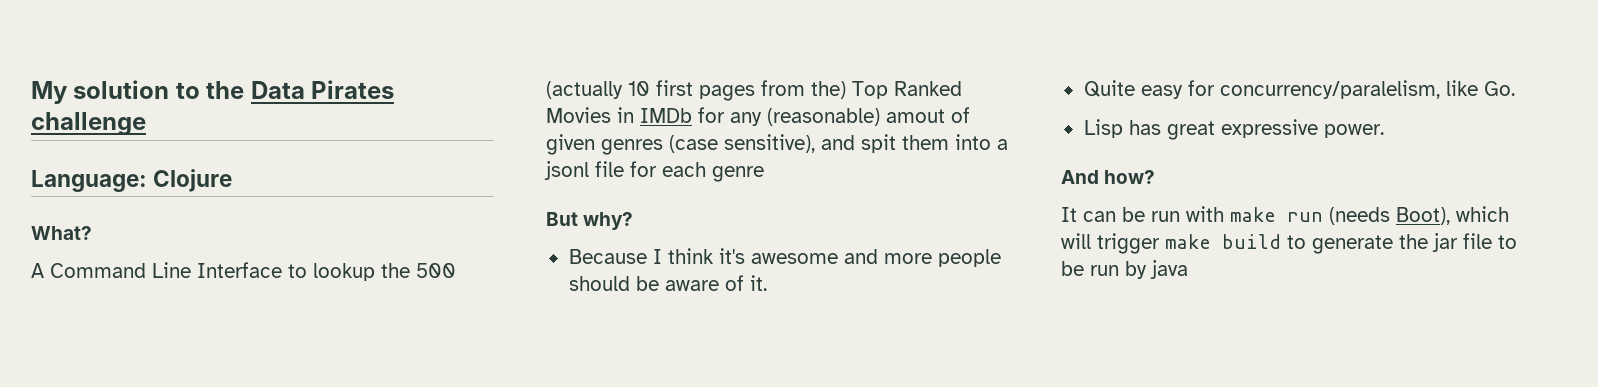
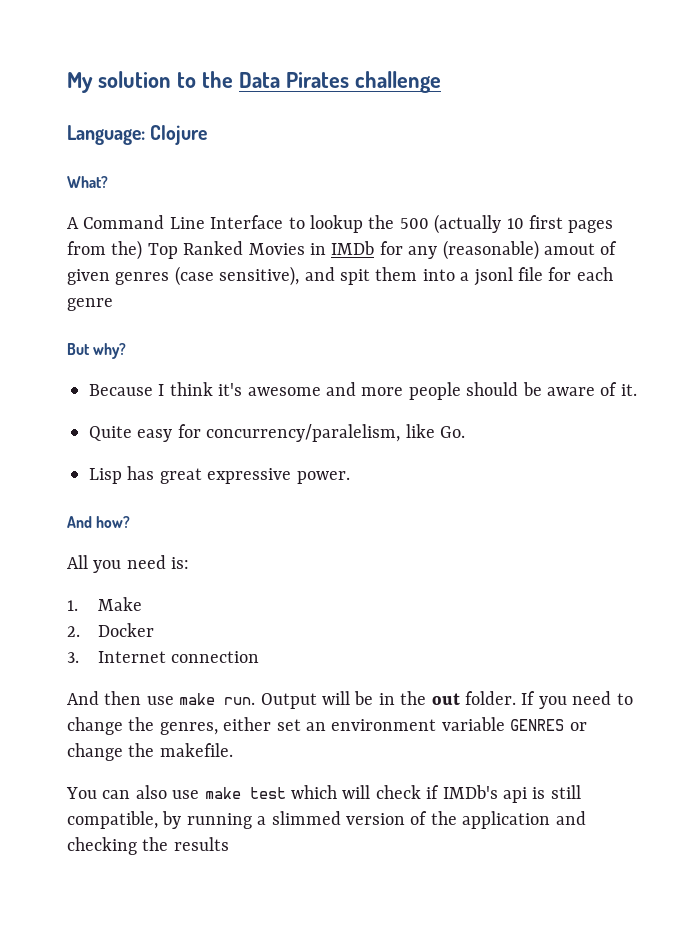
- It can be run with make run (needs Boot), which will trigger make build to generate the jar file to be run by java
+ All you need is:
+ 1. Make
+ 2. Docker
+ 3. Internet connection
+ And then use make run. Output will be in the out folder. If you need to change the genres, either set an environment variable GENRES or change the makefile.
+ You can also use make test which will check if IMDb's api is still compatible, by running a slimmed version of the application and checking the results

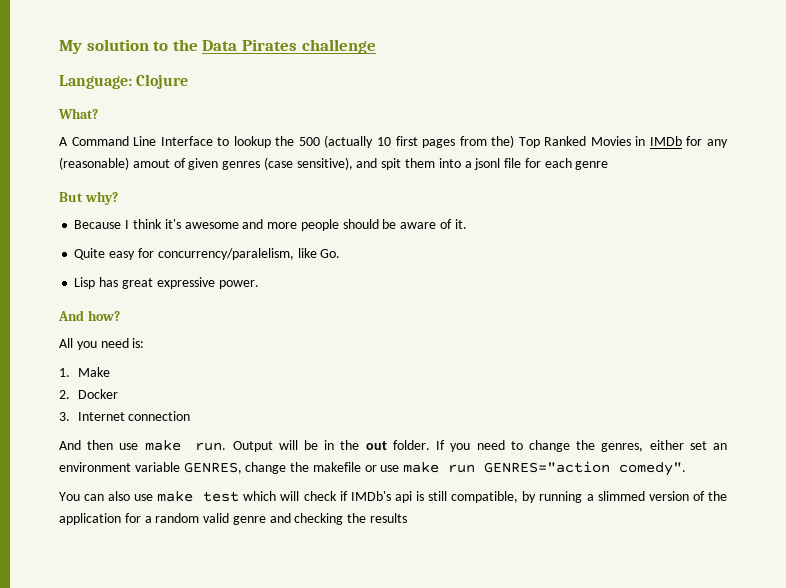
- If you need to change the genres, either set an environment variable GENRES or change the makefile.
+ If you need to change the genres, either set an environment variable GENRES, change the makefile or use make run GENRES="action comedy".
- You can also use make test which will check if IMDb's api is still compatible, by running a slimmed version of the application and checking the results
+ You can also use make test which will check if IMDb's api is still compatible, by running a slimmed version of the application for a random valid genre and checking the results

